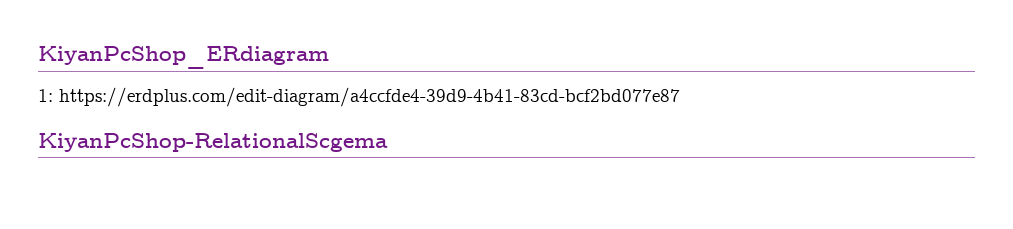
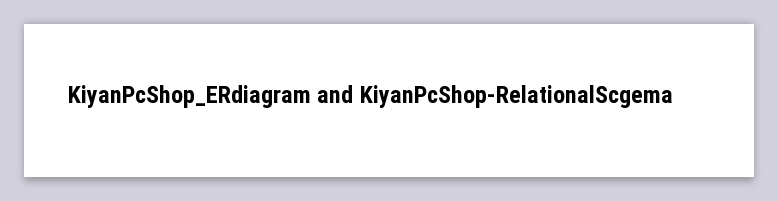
- KiyanPcShop_ERdiagram
- 1: https://erdplus.com/edit-diagram/a4ccfde4-39d9-4b41-83cd-bcf2bd077e87
- KiyanPcShop-RelationalScgema
+ KiyanPcShop_ERdiagram and KiyanPcShop-RelationalScgema

